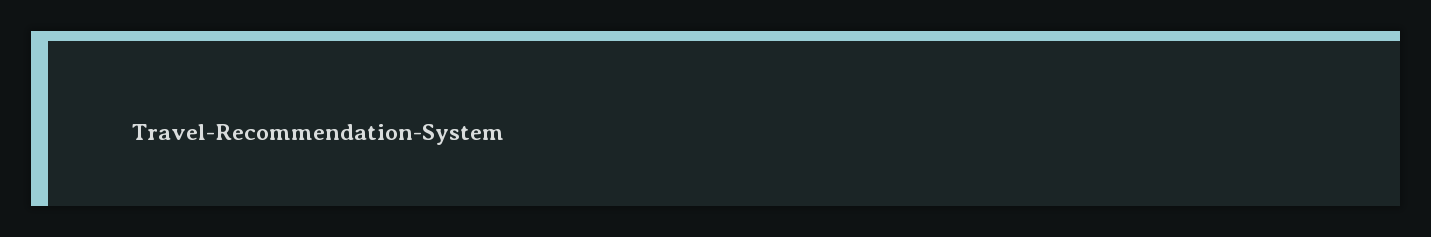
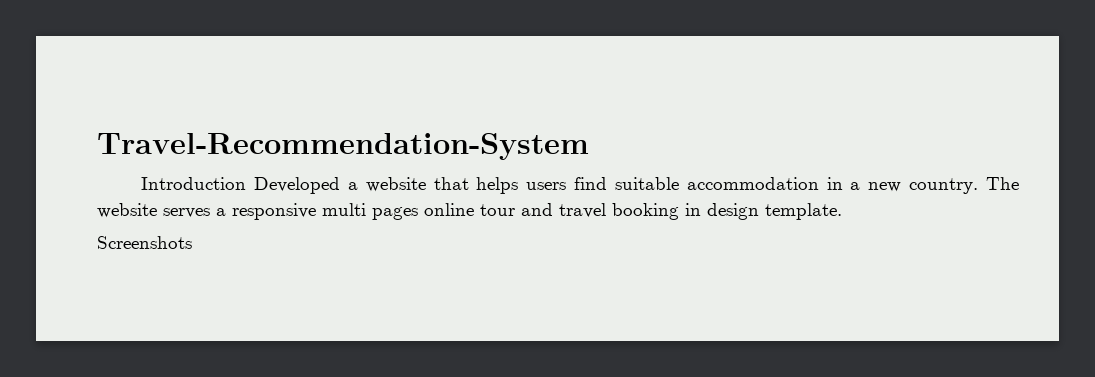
+ Introduction Developed a website that helps users find suitable accommodation in a new country. The website serves a responsive multi pages online tour and travel booking in design template.
+ Screenshots

